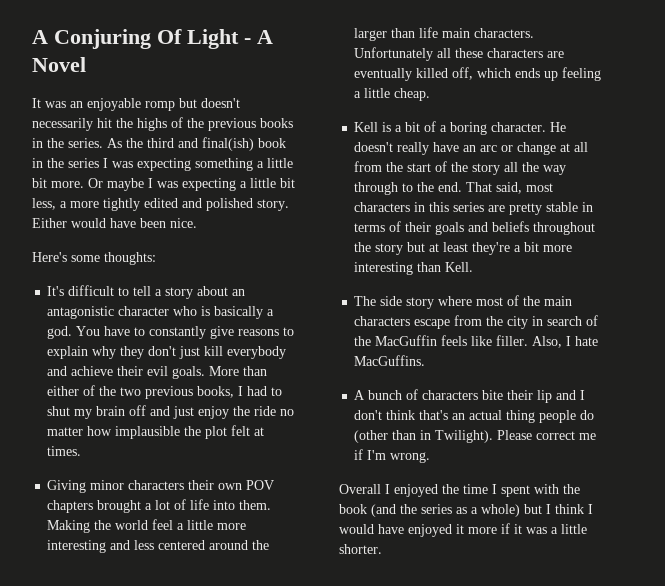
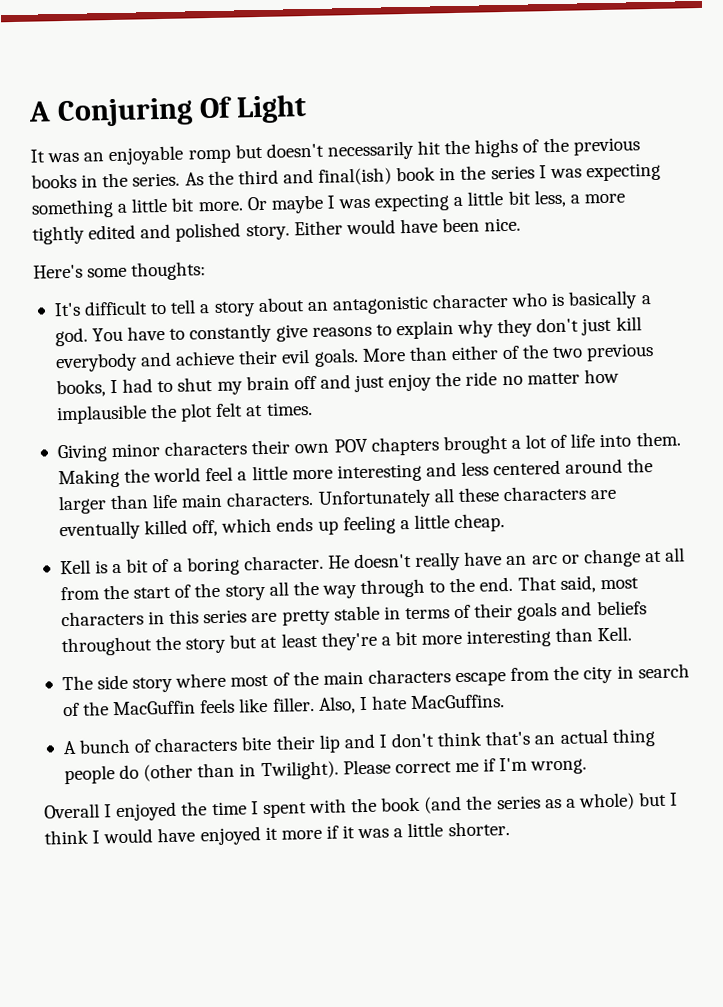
- A Conjuring Of Light - A Novel
+ A Conjuring Of Light

